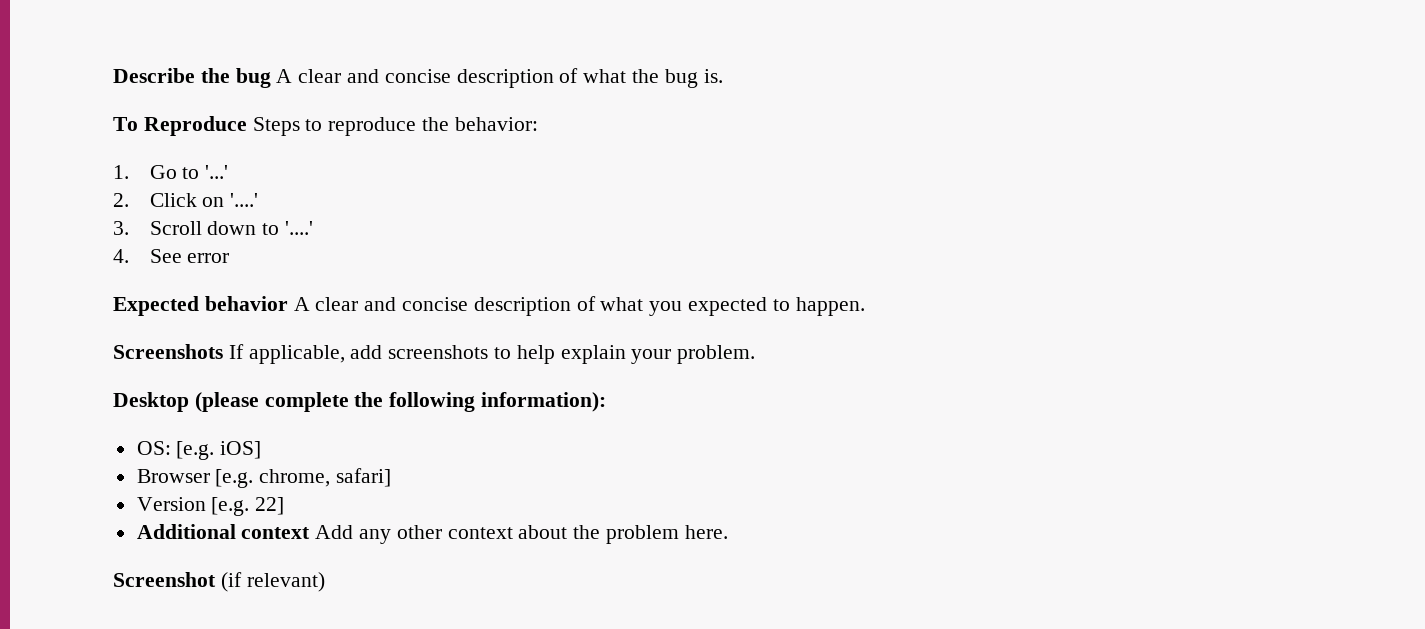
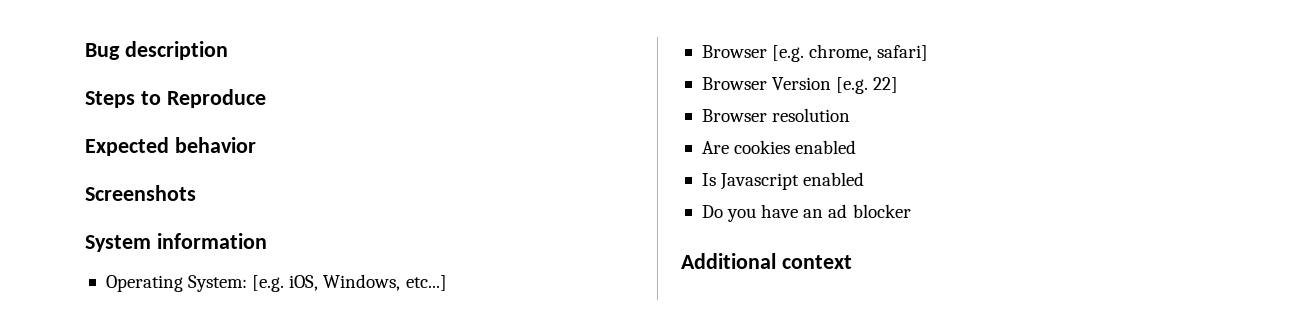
- Describe the bug A clear and concise description of what the bug is.
- To Reproduce Steps to reproduce the behavior:
- 1. Go to '...'
- 2. Click on '....'
- 3. Scroll down to '....'
- 4. See error
- Expected behavior A clear and concise description of what you expected to happen.
- Screenshots If applicable, add screenshots to help explain your problem.
- Desktop (please complete the following information):
- OS: [e.g. iOS]
+ Bug description
+ Steps to Reproduce
+ Expected behavior
+ Screenshots
+ System information
+ Operating System: [e.g. iOS, Windows, etc...]
- Version [e.g. 22]
+ Browser Version [e.g. 22]
- Additional context Add any other context about the problem here.
- Screenshot (if relevant)
+ Browser resolution
+ Are cookies enabled
+ Is Javascript enabled
+ Do you have an ad blocker
+ Additional context

